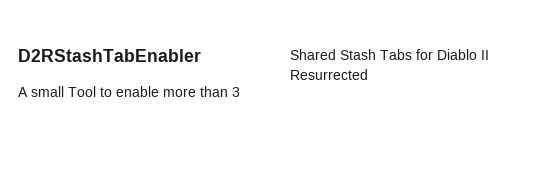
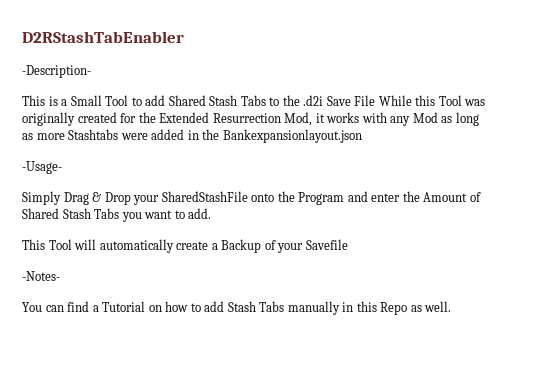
- A small Tool to enable more than 3 Shared Stash Tabs for Diablo II Resurrected
+ -Description-
+ This is a Small Tool to add Shared Stash Tabs to the .d2i Save File While this Tool was originally created for the Extended Resurrection Mod, it works with any Mod as long as more Stashtabs were added in the Bankexpansionlayout.json
+ -Usage-
+ Simply Drag & Drop your SharedStashFile onto the Program and enter the Amount of Shared Stash Tabs you want to add.
+ This Tool will automatically create a Backup of your Savefile
+ -Notes-
+ You can find a Tutorial on how to add Stash Tabs manually in this Repo as well.

